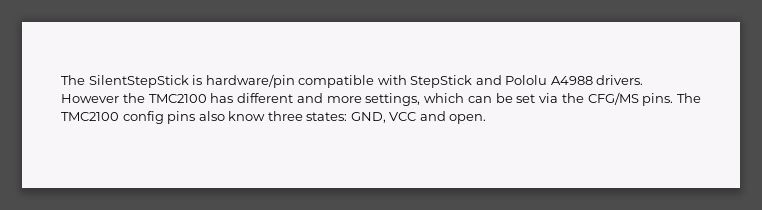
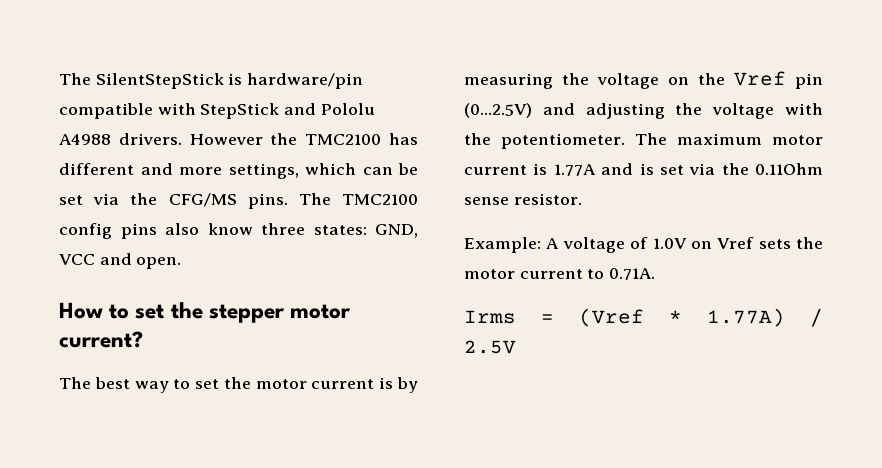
+ How to set the stepper motor current?
+ The best way to set the motor current is by measuring the voltage on the Vref pin (0...2.5V) and adjusting the voltage with the potentiometer. The maximum motor current is 1.77A and is set via the 0.11Ohm sense resistor.
+ Example: A voltage of 1.0V on Vref sets the motor current to 0.71A.
+ Irms = (Vref * 1.77A) / 2.5V

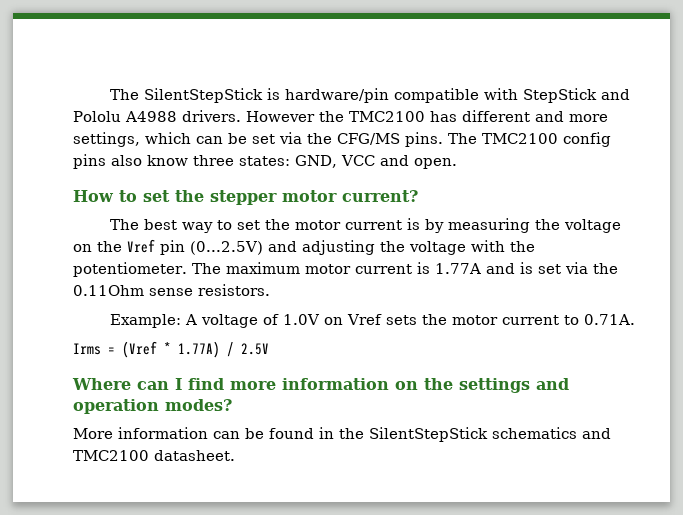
- The maximum motor current is 1.77A and is set via the 0.11Ohm sense resistor.
+ The maximum motor current is 1.77A and is set via the 0.11Ohm sense resistors.
+ Where can I find more information on the settings and operation modes?
+ More information can be found in the SilentStepStick schematics and TMC2100 datasheet.

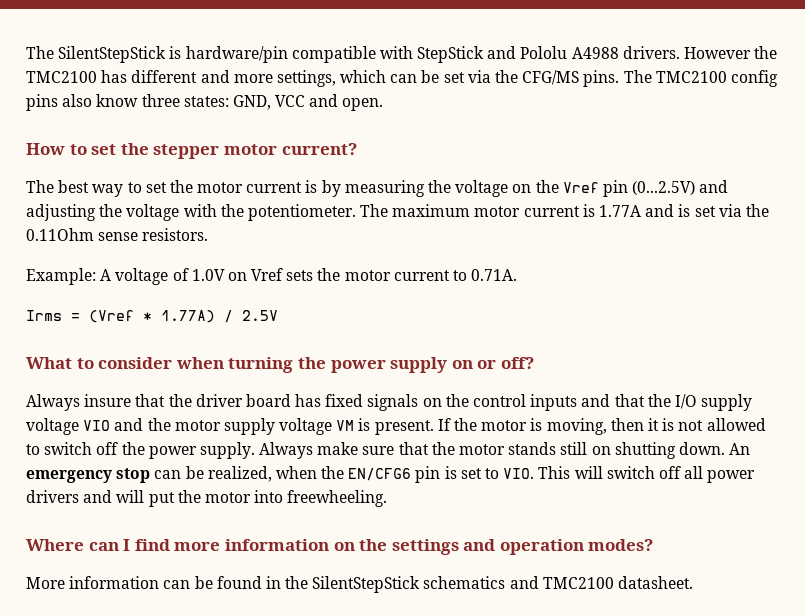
+ What to consider when turning the power supply on or off?
+ Always insure that the driver board has fixed signals on the control inputs and that the I/O supply voltage VIO and the motor supply voltage VM is present. If the motor is moving, then it is not allowed to switch off the power supply. Always make sure that the motor stands still on shutting down. An emergency stop can be realized, when the EN/CFG6 pin is set to VIO. This will switch off all power drivers and will put the motor into freewheeling.

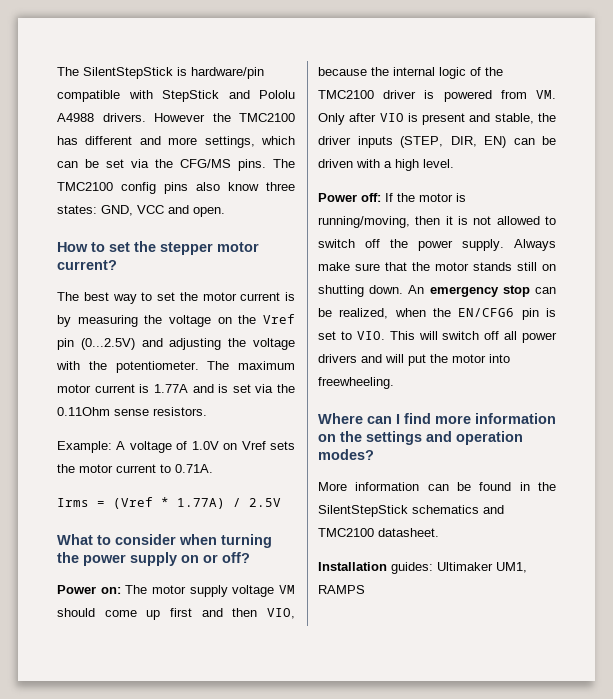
- Always insure that the driver board has fixed signals on the control inputs and that the I/O supply voltage VIO and the motor supply voltage VM is present. If the motor is moving, then it is not allowed to switch off the power supply.
+ Power on: The motor supply voltage VM should come up first and then VIO, because the internal logic of the TMC2100 driver is powered from VM. Only after VIO is present and stable, the driver inputs (STEP, DIR, EN) can be driven with a high level.
+ Power off: If the motor is running/moving, then it is not allowed to switch off the power supply.
+ Installation guides: Ultimaker UM1, RAMPS

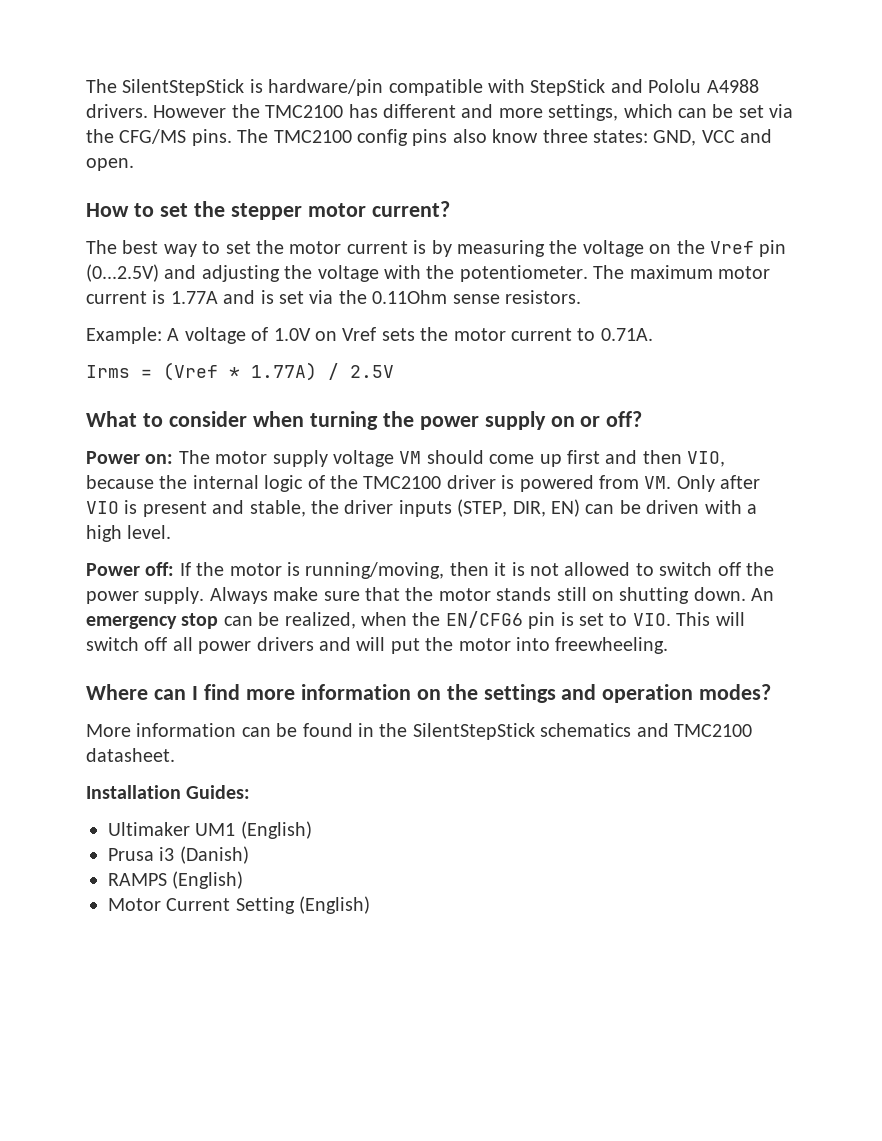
- Installation guides: Ultimaker UM1, RAMPS
+ Installation Guides:
+ Ultimaker UM1 (English)
+ Prusa i3 (Danish)
+ RAMPS (English)
+ Motor Current Setting (English)

